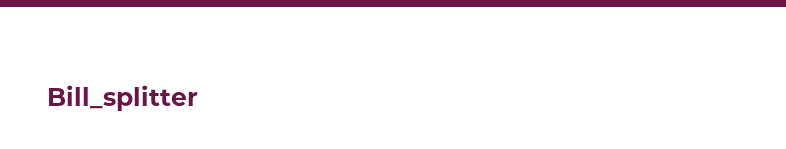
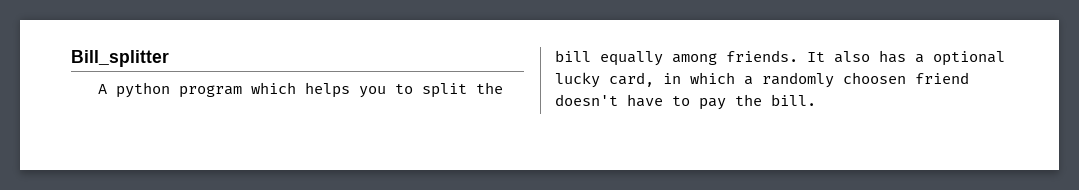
+ A python program which helps you to split the bill equally among friends. It also has a optional lucky card, in which a randomly choosen friend doesn't have to pay the bill.

